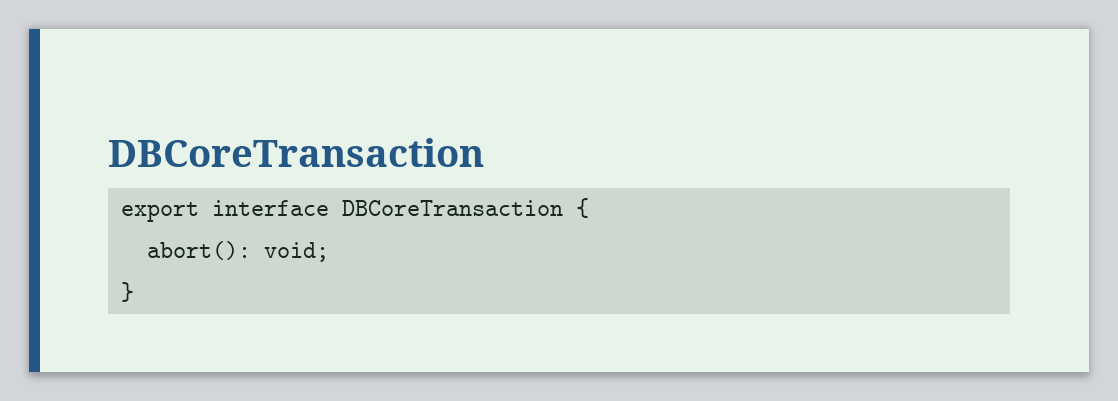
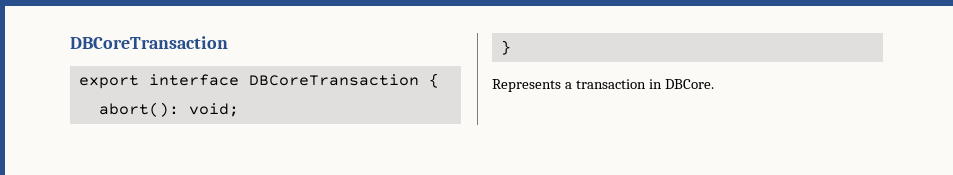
+ Represents a transaction in DBCore.

